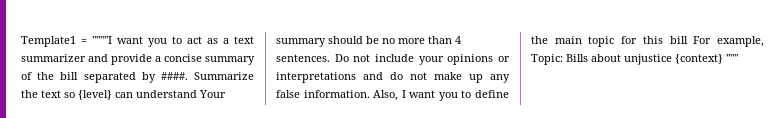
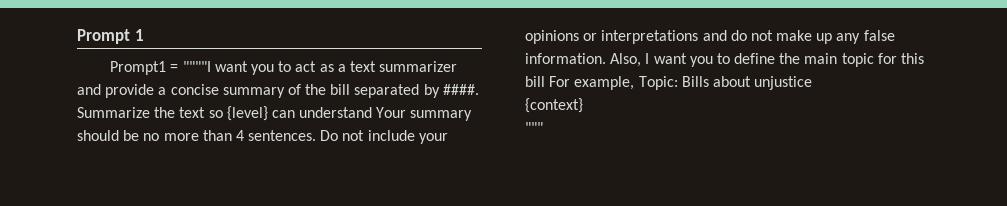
- Template1 = """"I want you to act as a text summarizer and provide a concise summary of the bill separated by ####.
+ Prompt 1
+ Prompt1 = """"I want you to act as a text summarizer and provide a concise summary of the bill separated by ####.
- Also, I want you to define the main topic for this bill For example, Topic: Bills about unjustice {context} """
+ Also, I want you to define the main topic for this bill For example, Topic: Bills about unjustice
+ {context}
+ """

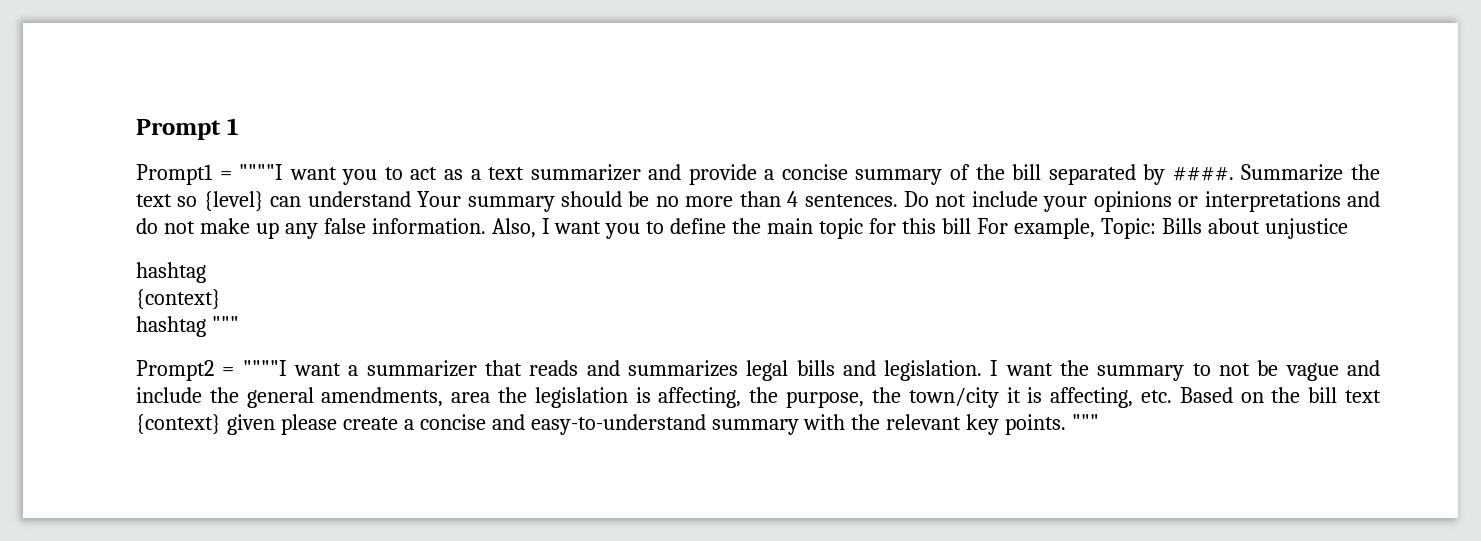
  Also, I want you to define the main topic for this bill For example, Topic: Bills about unjustice
+ hashtag
- """
+ hashtag """
+ Prompt2 = """"I want a summarizer that reads and summarizes legal bills and legislation. I want the summary to not be vague and include the general amendments, area the legislation is affecting, the purpose, the town/city it is affecting, etc. Based on the bill text {context} given please create a concise and easy-to-understand summary with the relevant key points. """

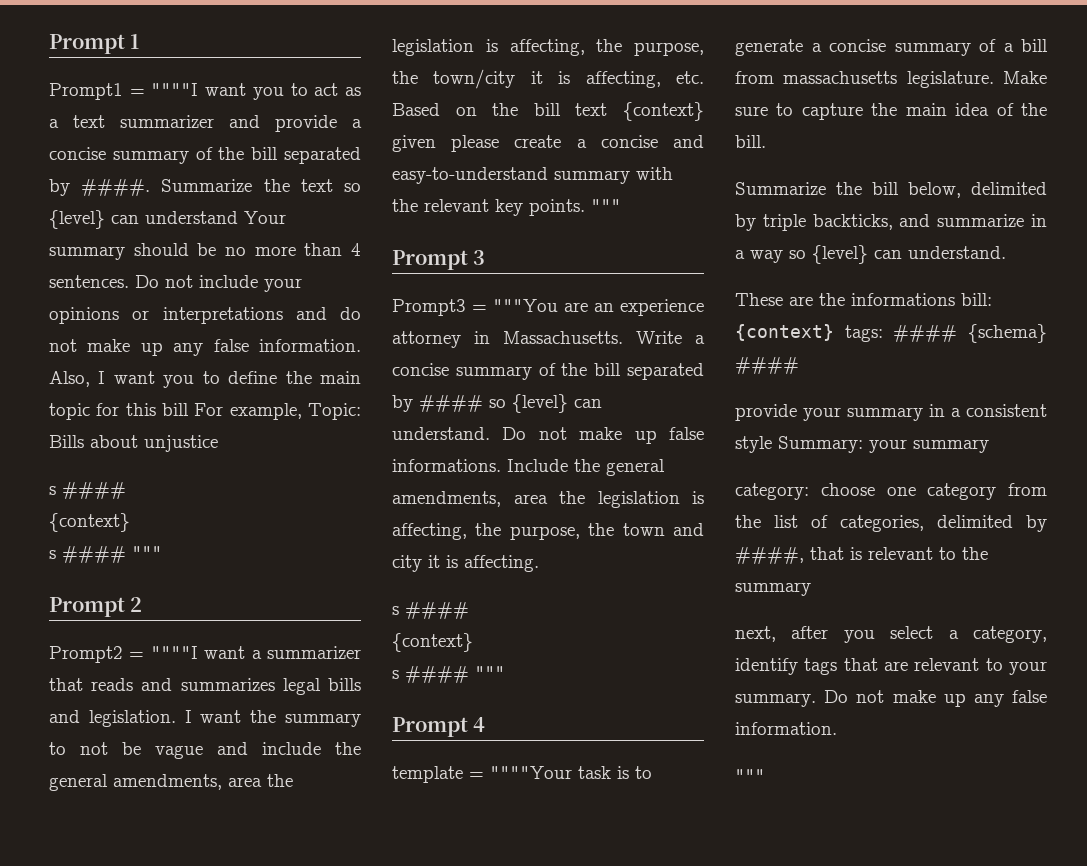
  Also, I want you to define the main topic for this bill For example, Topic: Bills about unjustice
- hashtag
+ s ####
  {context}
- hashtag """
+ s #### """
+ Prompt 2
+ Prompt 3
+ Prompt3 = """You are an experience attorney in Massachusetts. Write a concise summary of the bill separated by #### so {level} can understand. Do not make up false informations. Include the general amendments, area the legislation is affecting, the purpose, the town and city it is affecting.
+ s ####
+ {context}
+ s #### """
+ Prompt 4
+ template = """"Your task is to generate a concise summary of a bill from massachusetts legislature. Make sure to capture the main idea of the bill.
+ Summarize the bill below, delimited by triple backticks, and summarize in a way so {level} can understand.
+ These are the informations bill: {context} tags: #### {schema} ####
+ provide your summary in a consistent style Summary: your summary
+ category: choose one category from the list of categories, delimited by ####, that is relevant to the summary
+ next, after you select a category, identify tags that are relevant to your summary. Do not make up any false information.
+ """

